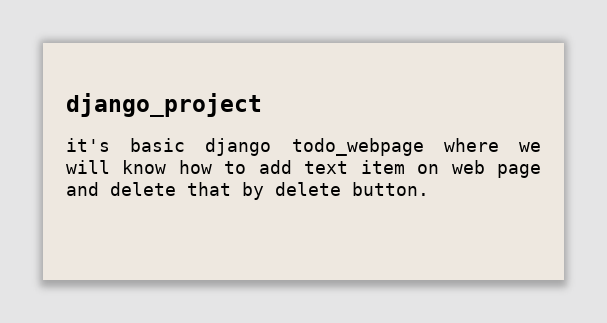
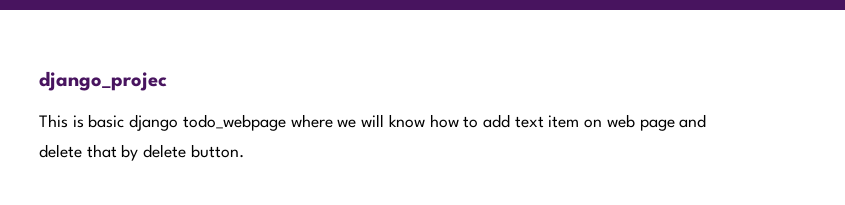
- django_project
- it's basic django todo_webpage where we will know how to add text item on web page and delete that by delete button.
+ django_projec
+ This is basic django todo_webpage where we will know how to add text item on web page and delete that by delete button.

